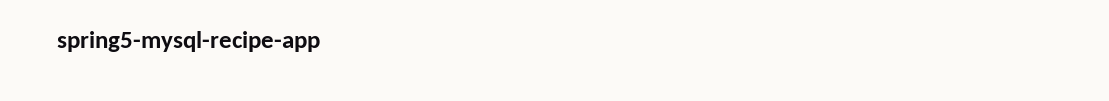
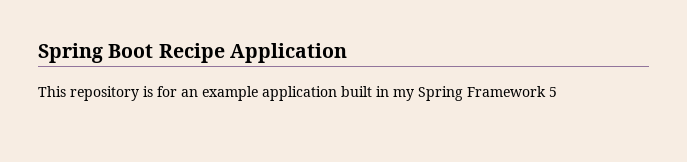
- spring5-mysql-recipe-app
+ Spring Boot Recipe Application
+ This repository is for an example application built in my Spring Framework 5

